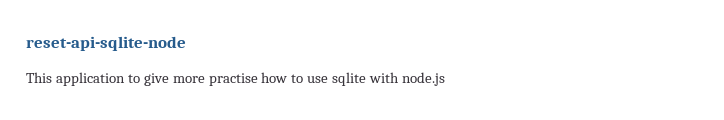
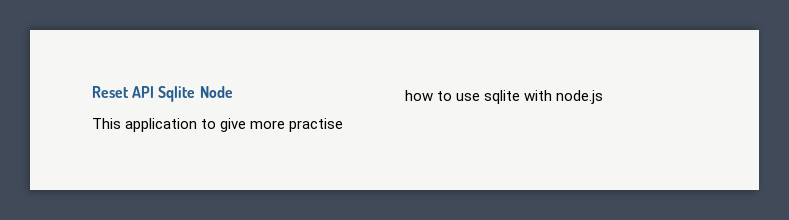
- reset-api-sqlite-node
+ Reset API Sqlite Node

